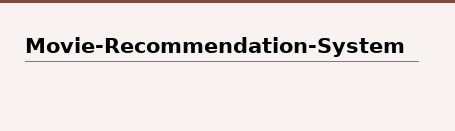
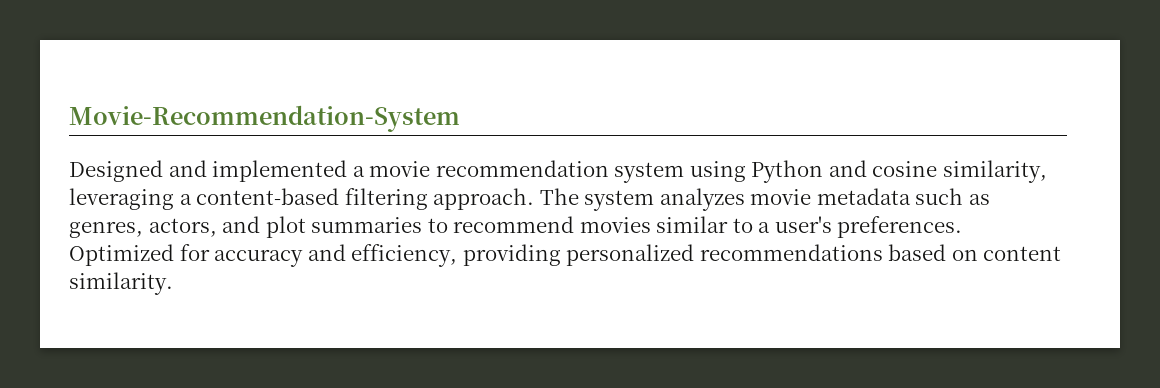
+ Designed and implemented a movie recommendation system using Python and cosine similarity, leveraging a content-based filtering approach. The system analyzes movie metadata such as genres, actors, and plot summaries to recommend movies similar to a user's preferences. Optimized for accuracy and efficiency, providing personalized recommendations based on content similarity.

